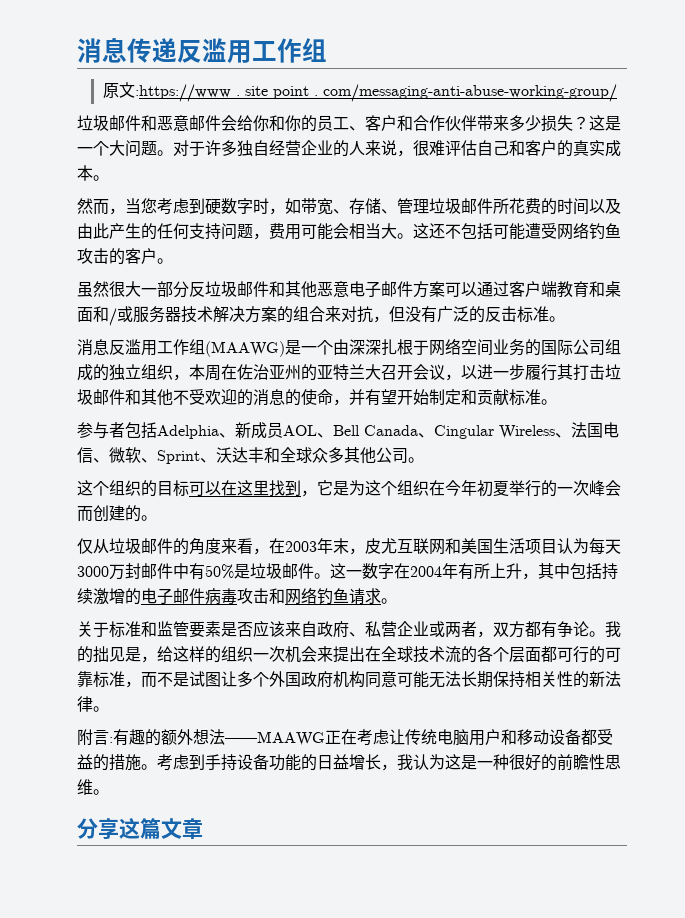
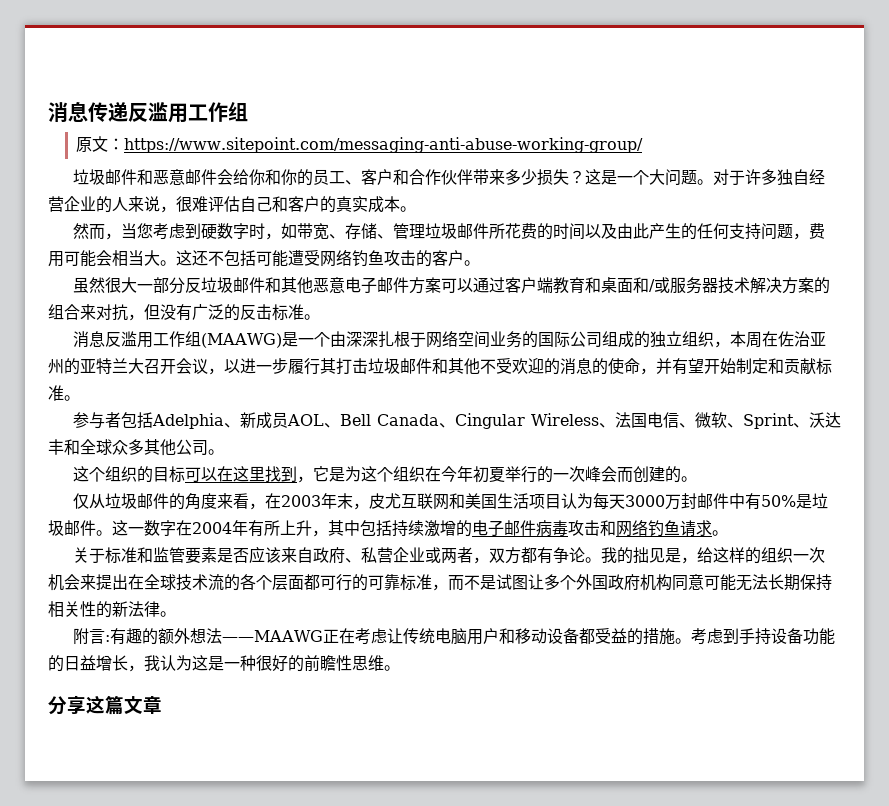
- 原文:https://www . site point . com/messaging-anti-abuse-working-group/
+ 原文：https://www.sitepoint.com/messaging-anti-abuse-working-group/

